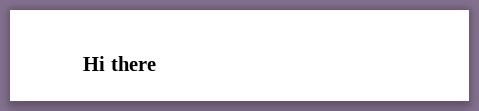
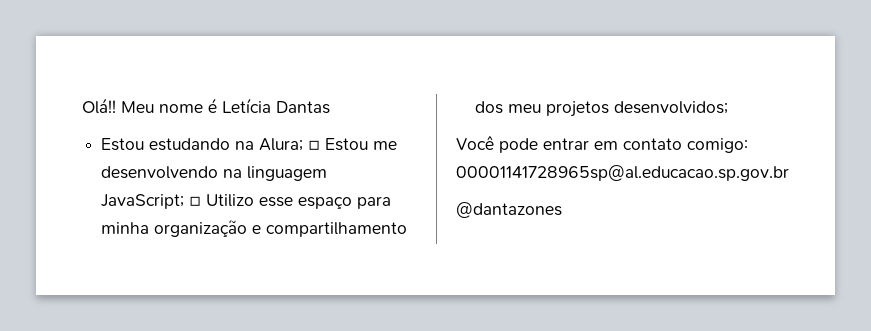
- Hi there
+ Olá!! Meu nome é Letícia Dantas
+ Estou estudando na Alura; ▫ Estou me desenvolvendo na linguagem JavaScript; ▫ Utilizo esse espaço para minha organização e compartilhamento dos meu projetos desenvolvidos;
+ Você pode entrar em contato comigo: 00001141728965sp@al.educacao.sp.gov.br
+ @dantazones

